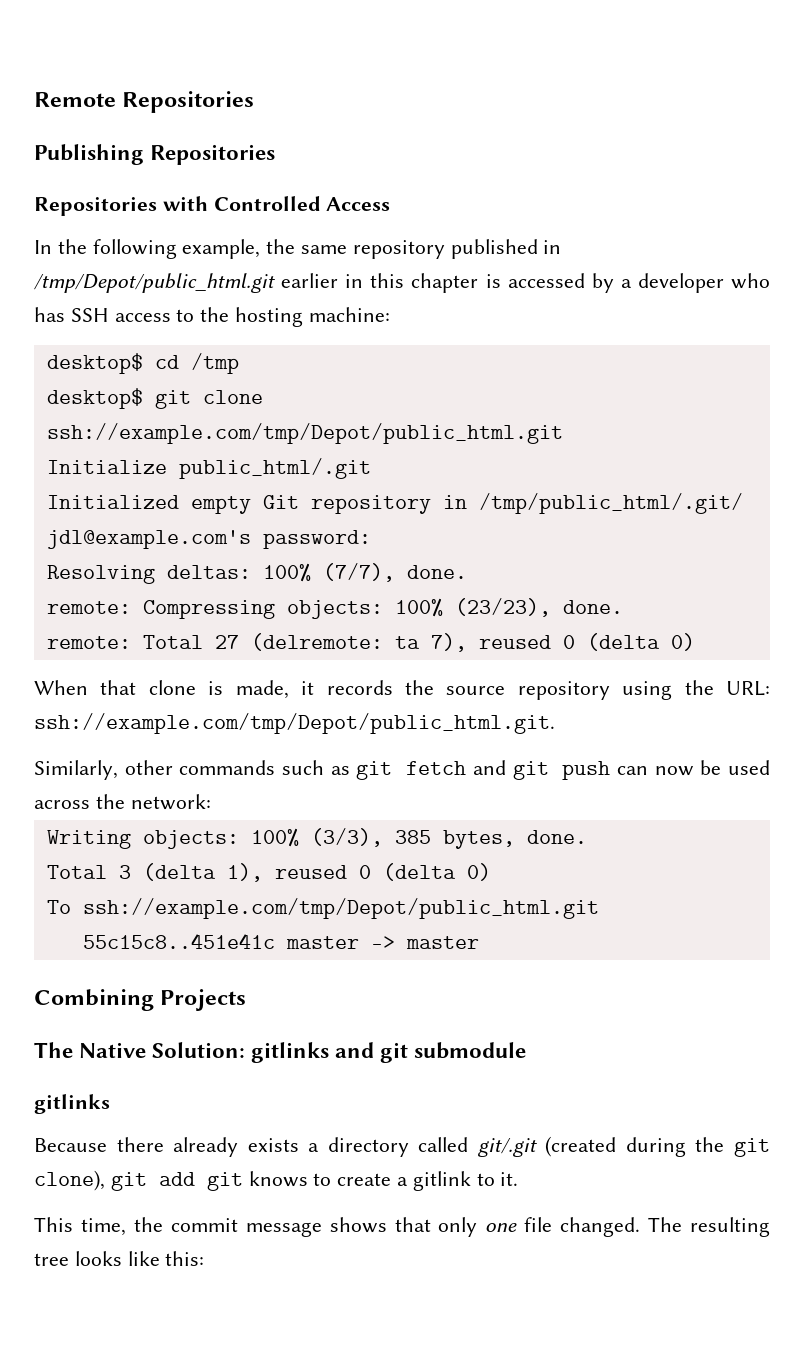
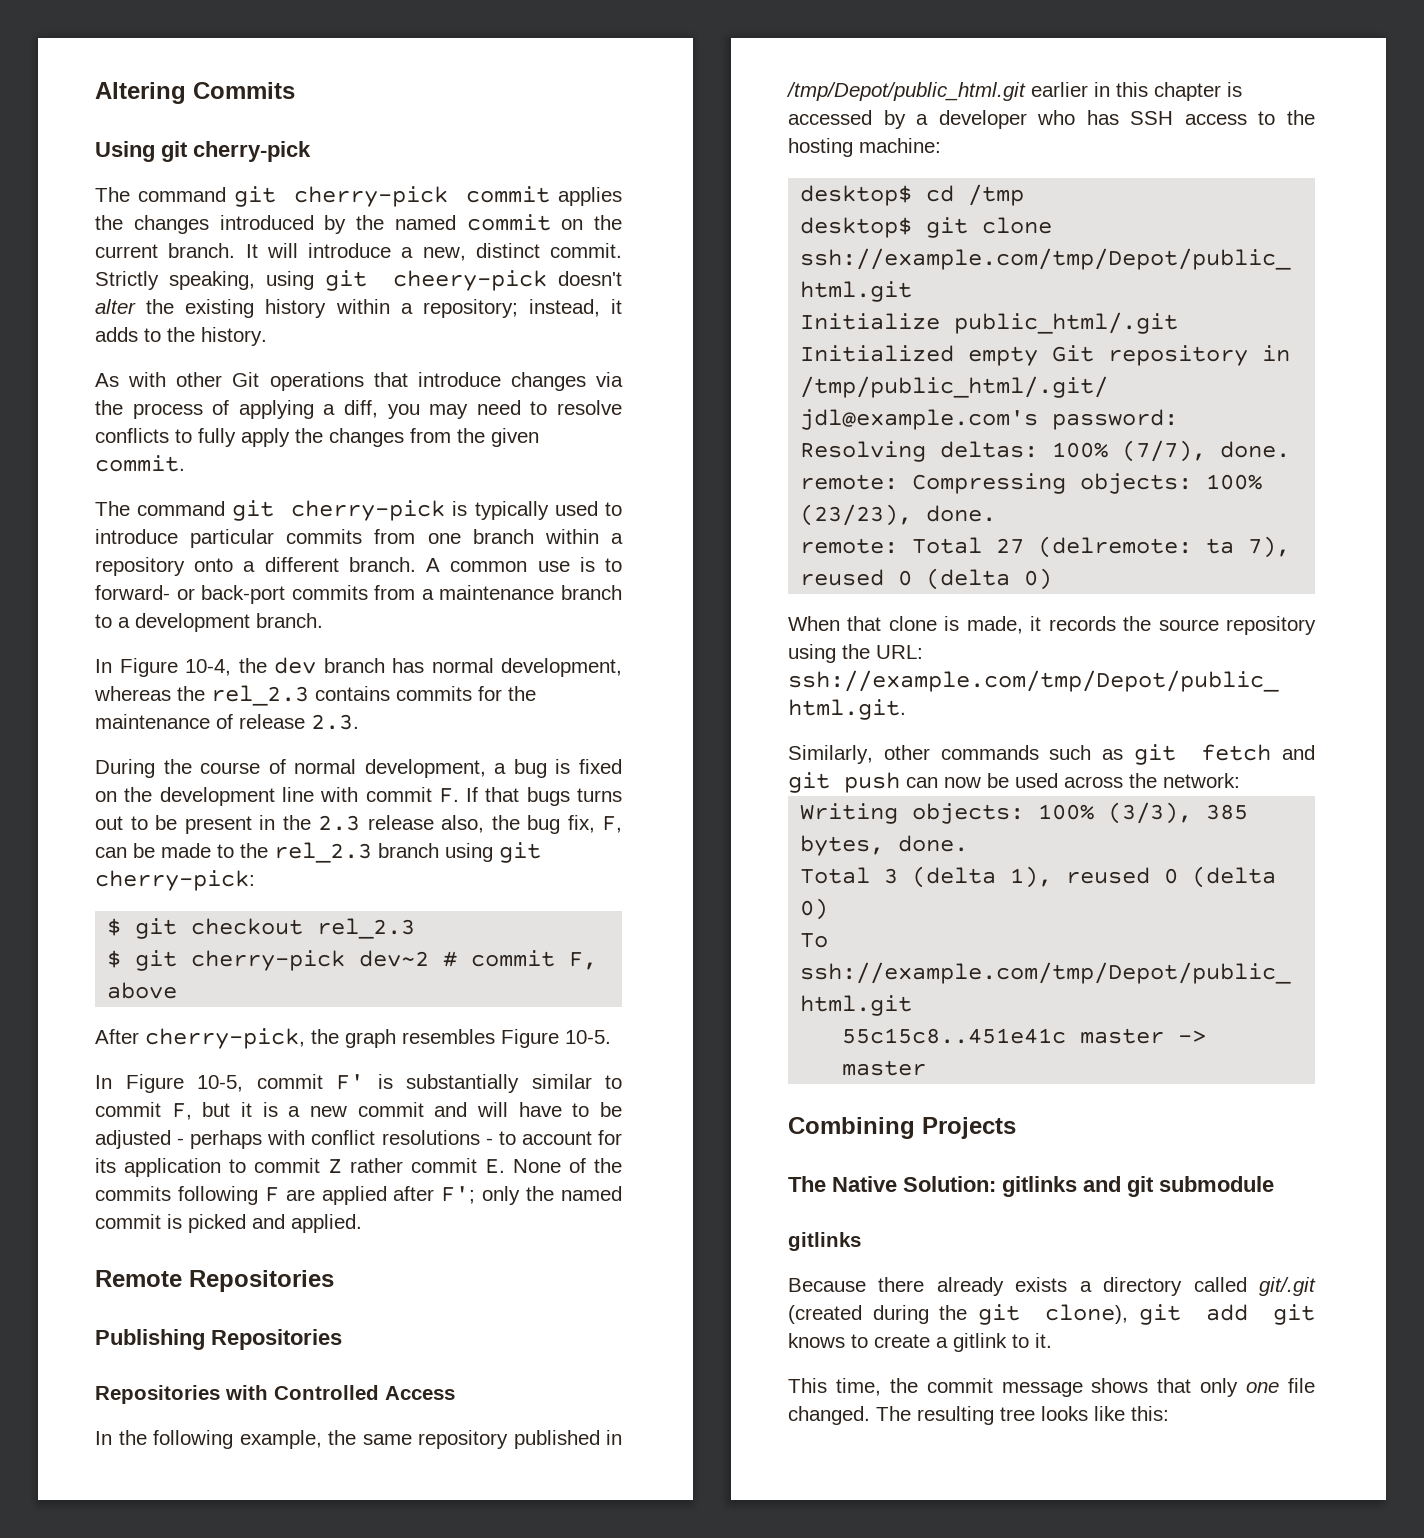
+ Altering Commits
+ Using git cherry-pick
+ The command git cherry-pick commit applies the changes introduced by the named commit on the current branch. It will introduce a new, distinct commit. Strictly speaking, using git cheery-pick doesn't alter the existing history within a repository; instead, it adds to the history.
+ As with other Git operations that introduce changes via the process of applying a diff, you may need to resolve conflicts to fully apply the changes from the given commit.
+ The command git cherry-pick is typically used to introduce particular commits from one branch within a repository onto a different branch. A common use is to forward- or back-port commits from a maintenance branch to a development branch.
+ In Figure 10-4, the dev branch has normal development, whereas the rel_2.3 contains commits for the maintenance of release 2.3.
+ During the course of normal development, a bug is fixed on the development line with commit F. If that bugs turns out to be present in the 2.3 release also, the bug fix, F, can be made to the rel_2.3 branch using git cherry-pick:
+ $ git checkout rel_2.3
+ $ git cherry-pick dev~2 # commit F, above
+ After cherry-pick, the graph resembles Figure 10-5.
+ In Figure 10-5, commit F' is substantially similar to commit F, but it is a new commit and will have to be adjusted - perhaps with conflict resolutions - to account for its application to commit Z rather commit E. None of the commits following F are applied after F'; only the named commit is picked and applied.

